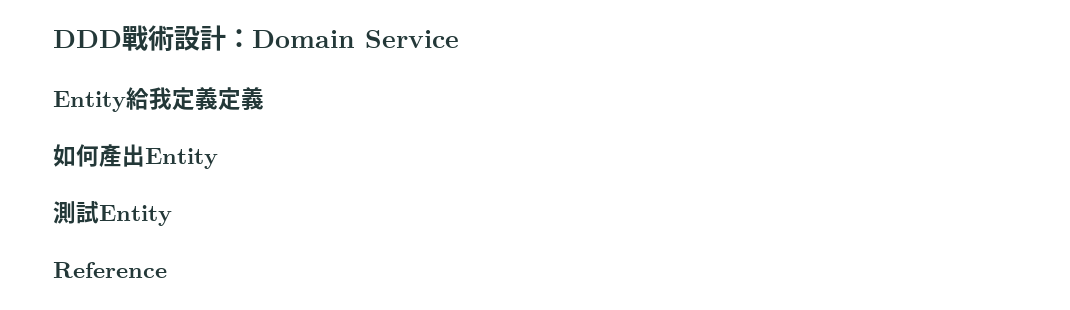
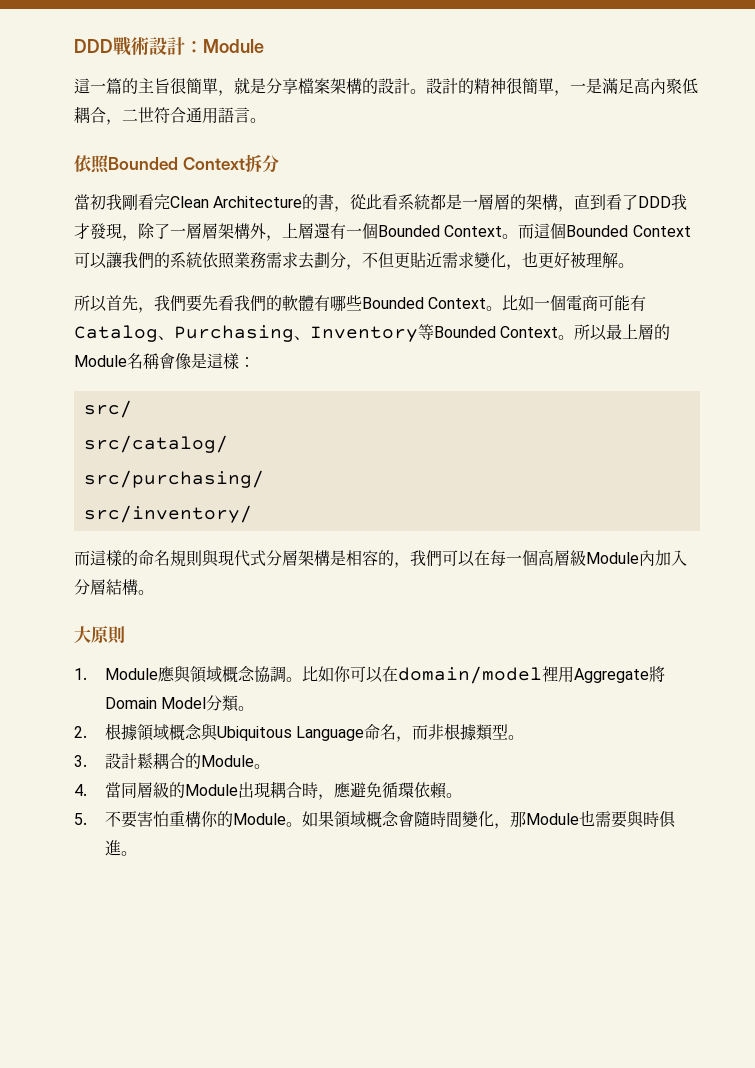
- DDD戰術設計：Domain Service
- Entity給我定義定義
- 如何產出Entity
- 測試Entity
- Reference
+ DDD戰術設計：Module
+ 這一篇的主旨很簡單，就是分享檔案架構的設計。設計的精神很簡單，一是滿足高內聚低耦合，二世符合通用語言。
+ 依照Bounded Context拆分
+ 當初我剛看完Clean Architecture的書，從此看系統都是一層層的架構，直到看了DDD我才發現，除了一層層架構外，上層還有一個Bounded Context。而這個Bounded Context可以讓我們的系統依照業務需求去劃分，不但更貼近需求變化，也更好被理解。
+ 所以首先，我們要先看我們的軟體有哪些Bounded Context。比如一個電商可能有Catalog、Purchasing、Inventory等Bounded Context。所以最上層的Module名稱會像是這樣：
+ src/
+ src/catalog/
+ src/purchasing/
+ src/inventory/
+ 而這樣的命名規則與現代式分層架構是相容的，我們可以在每一個高層級Module內加入分層結構。
+ 大原則
+ 1. Module應與領域概念協調。比如你可以在domain/model裡用Aggregate將Domain Model分類。
+ 2.根據領域概念與Ubiquitous Language命名，而非根據類型。
+ 3.設計鬆耦合的Module。
+ 4.當同層級的Module出現耦合時，應避免循環依賴。
+ 5.不要害怕重構你的Module。如果領域概念會隨時間變化，那Module也需要與時俱進。

